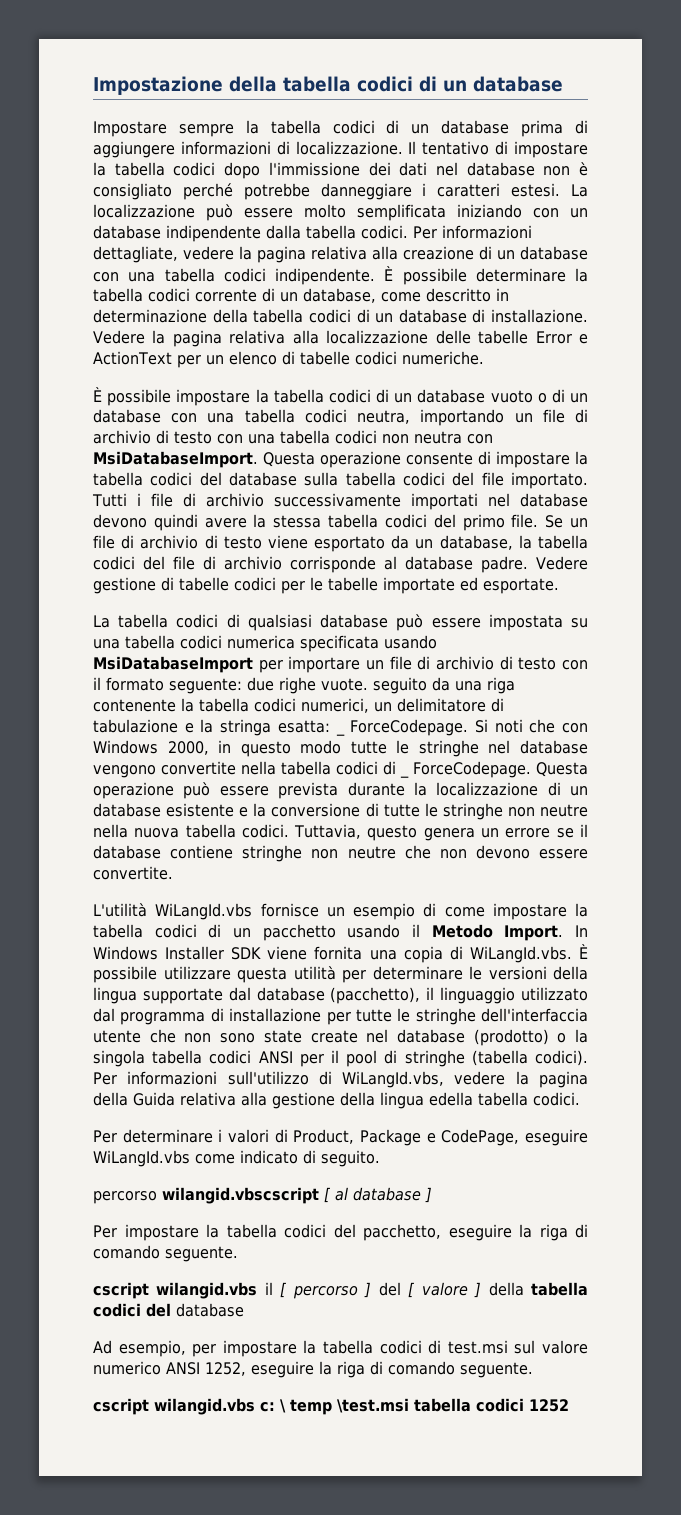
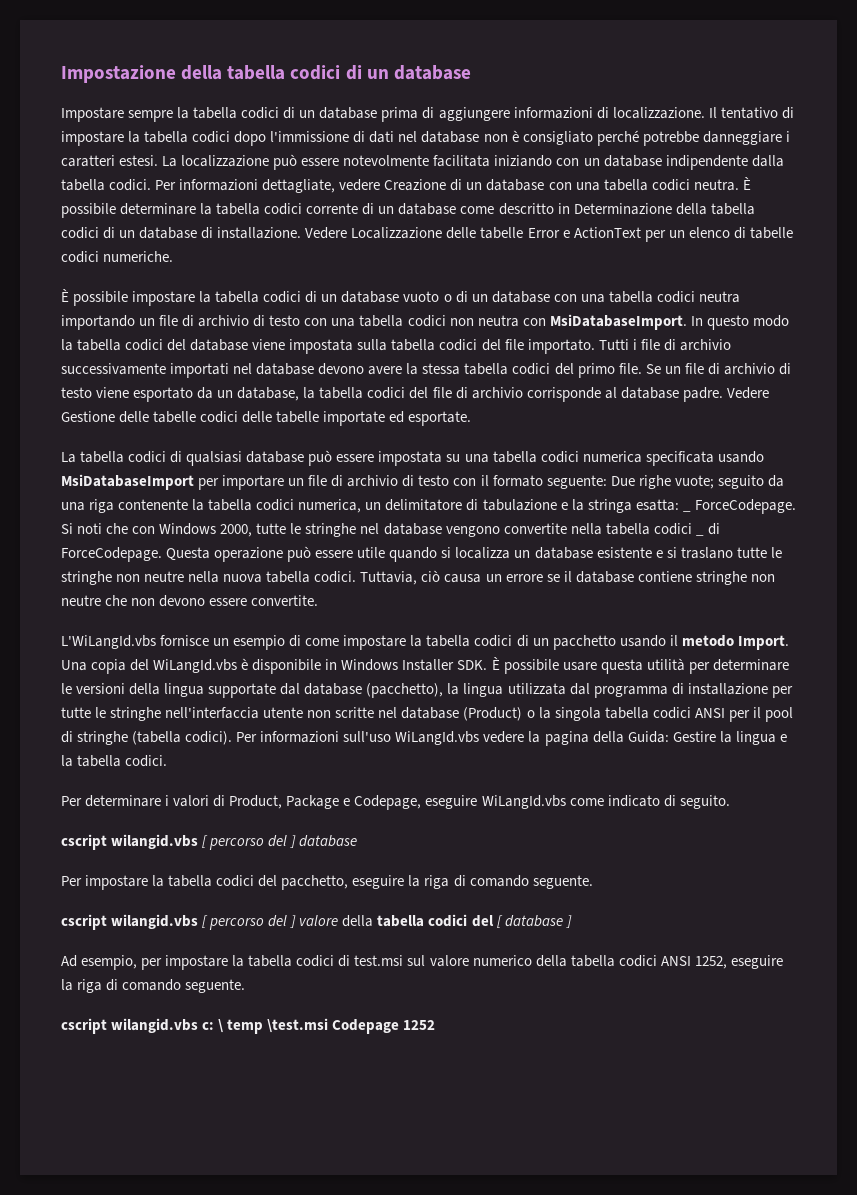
- Il tentativo di impostare la tabella codici dopo l'immissione dei dati nel database non è consigliato perché potrebbe danneggiare i caratteri estesi.
+ Il tentativo di impostare la tabella codici dopo l'immissione di dati nel database non è consigliato perché potrebbe danneggiare i caratteri estesi.
- La localizzazione può essere molto semplificata iniziando con un database indipendente dalla tabella codici.
+ La localizzazione può essere notevolmente facilitata iniziando con un database indipendente dalla tabella codici.
- Per informazioni dettagliate, vedere la pagina relativa alla creazione di un database con una tabella codici indipendente.
+ Per informazioni dettagliate, vedere Creazione di un database con una tabella codici neutra.
- È possibile determinare la tabella codici corrente di un database, come descritto in determinazione della tabella codici di un database di installazione.
+ È possibile determinare la tabella codici corrente di un database come descritto in Determinazione della tabella codici di un database di installazione.
- Vedere la pagina relativa alla localizzazione delle tabelle Error e ActionText per un elenco di tabelle codici numeriche.
+ Vedere Localizzazione delle tabelle Error e ActionText per un elenco di tabelle codici numeriche.
- È possibile impostare la tabella codici di un database vuoto o di un database con una tabella codici neutra, importando un file di archivio di testo con una tabella codici non neutra con MsiDatabaseImport.
+ È possibile impostare la tabella codici di un database vuoto o di un database con una tabella codici neutra importando un file di archivio di testo con una tabella codici non neutra con MsiDatabaseImport.
- Questa operazione consente di impostare la tabella codici del database sulla tabella codici del file importato.
+ In questo modo la tabella codici del database viene impostata sulla tabella codici del file importato.
- Tutti i file di archivio successivamente importati nel database devono quindi avere la stessa tabella codici del primo file.
+ Tutti i file di archivio successivamente importati nel database devono avere la stessa tabella codici del primo file.
- Vedere gestione di tabelle codici per le tabelle importate ed esportate.
+ Vedere Gestione delle tabelle codici delle tabelle importate ed esportate.
- La tabella codici di qualsiasi database può essere impostata su una tabella codici numerica specificata usando MsiDatabaseImport per importare un file di archivio di testo con il formato seguente: due righe vuote. seguito da una riga contenente la tabella codici numerici, un delimitatore di tabulazione e la stringa esatta: _ ForceCodepage.
+ La tabella codici di qualsiasi database può essere impostata su una tabella codici numerica specificata usando MsiDatabaseImport per importare un file di archivio di testo con il formato seguente: Due righe vuote; seguito da una riga contenente la tabella codici numerica, un delimitatore di tabulazione e la stringa esatta: _ ForceCodepage.
- Si noti che con Windows 2000, in questo modo tutte le stringhe nel database vengono convertite nella tabella codici di _ ForceCodepage.
+ Si noti che con Windows 2000, tutte le stringhe nel database vengono convertite nella tabella codici _ di ForceCodepage.
- Questa operazione può essere prevista durante la localizzazione di un database esistente e la conversione di tutte le stringhe non neutre nella nuova tabella codici.
+ Questa operazione può essere utile quando si localizza un database esistente e si traslano tutte le stringhe non neutre nella nuova tabella codici.
- Tuttavia, questo genera un errore se il database contiene stringhe non neutre che non devono essere convertite.
+ Tuttavia, ciò causa un errore se il database contiene stringhe non neutre che non devono essere convertite.
- L'utilità WiLangId.vbs fornisce un esempio di come impostare la tabella codici di un pacchetto usando il Metodo Import. In Windows Installer SDK viene fornita una copia di WiLangId.vbs. È possibile utilizzare questa utilità per determinare le versioni della lingua supportate dal database (pacchetto), il linguaggio utilizzato dal programma di installazione per tutte le stringhe dell'interfaccia utente che non sono state create nel database (prodotto) o la singola tabella codici ANSI per il pool di stringhe (tabella codici).
+ L'WiLangId.vbs fornisce un esempio di come impostare la tabella codici di un pacchetto usando il metodo Import. Una copia del WiLangId.vbs è disponibile in Windows Installer SDK. È possibile usare questa utilità per determinare le versioni della lingua supportate dal database (pacchetto), la lingua utilizzata dal programma di installazione per tutte le stringhe nell'interfaccia utente non scritte nel database (Product) o la singola tabella codici ANSI per il pool di stringhe (tabella codici).
- Per informazioni sull'utilizzo di WiLangId.vbs, vedere la pagina della Guida relativa alla gestione della lingua edella tabella codici.
+ Per informazioni sull'uso WiLangId.vbs vedere la pagina della Guida: Gestire la lingua e la tabella codici.
- Per determinare i valori di Product, Package e CodePage, eseguire WiLangId.vbs come indicato di seguito.
+ Per determinare i valori di Product, Package e Codepage, eseguire WiLangId.vbs come indicato di seguito.
- percorso wilangid.vbscscript [ al database ]
+ cscript wilangid.vbs [ percorso del ] database
- cscript wilangid.vbs il [ percorso ] del [ valore ] della tabella codici del database
+ cscript wilangid.vbs [ percorso del ] valore della tabella codici del [ database ]
- Ad esempio, per impostare la tabella codici di test.msi sul valore numerico ANSI 1252, eseguire la riga di comando seguente.
+ Ad esempio, per impostare la tabella codici di test.msi sul valore numerico della tabella codici ANSI 1252, eseguire la riga di comando seguente.
- cscript wilangid.vbs c: \ temp \test.msi tabella codici 1252
+ cscript wilangid.vbs c: \ temp \test.msi Codepage 1252

